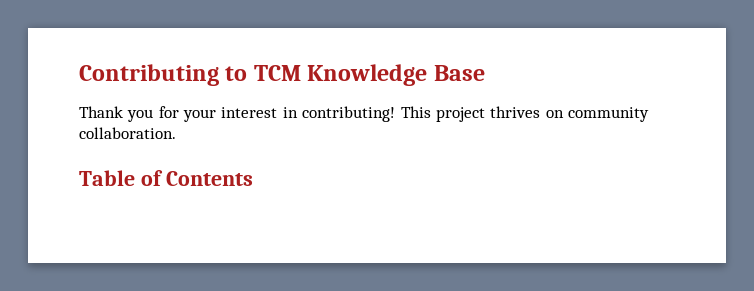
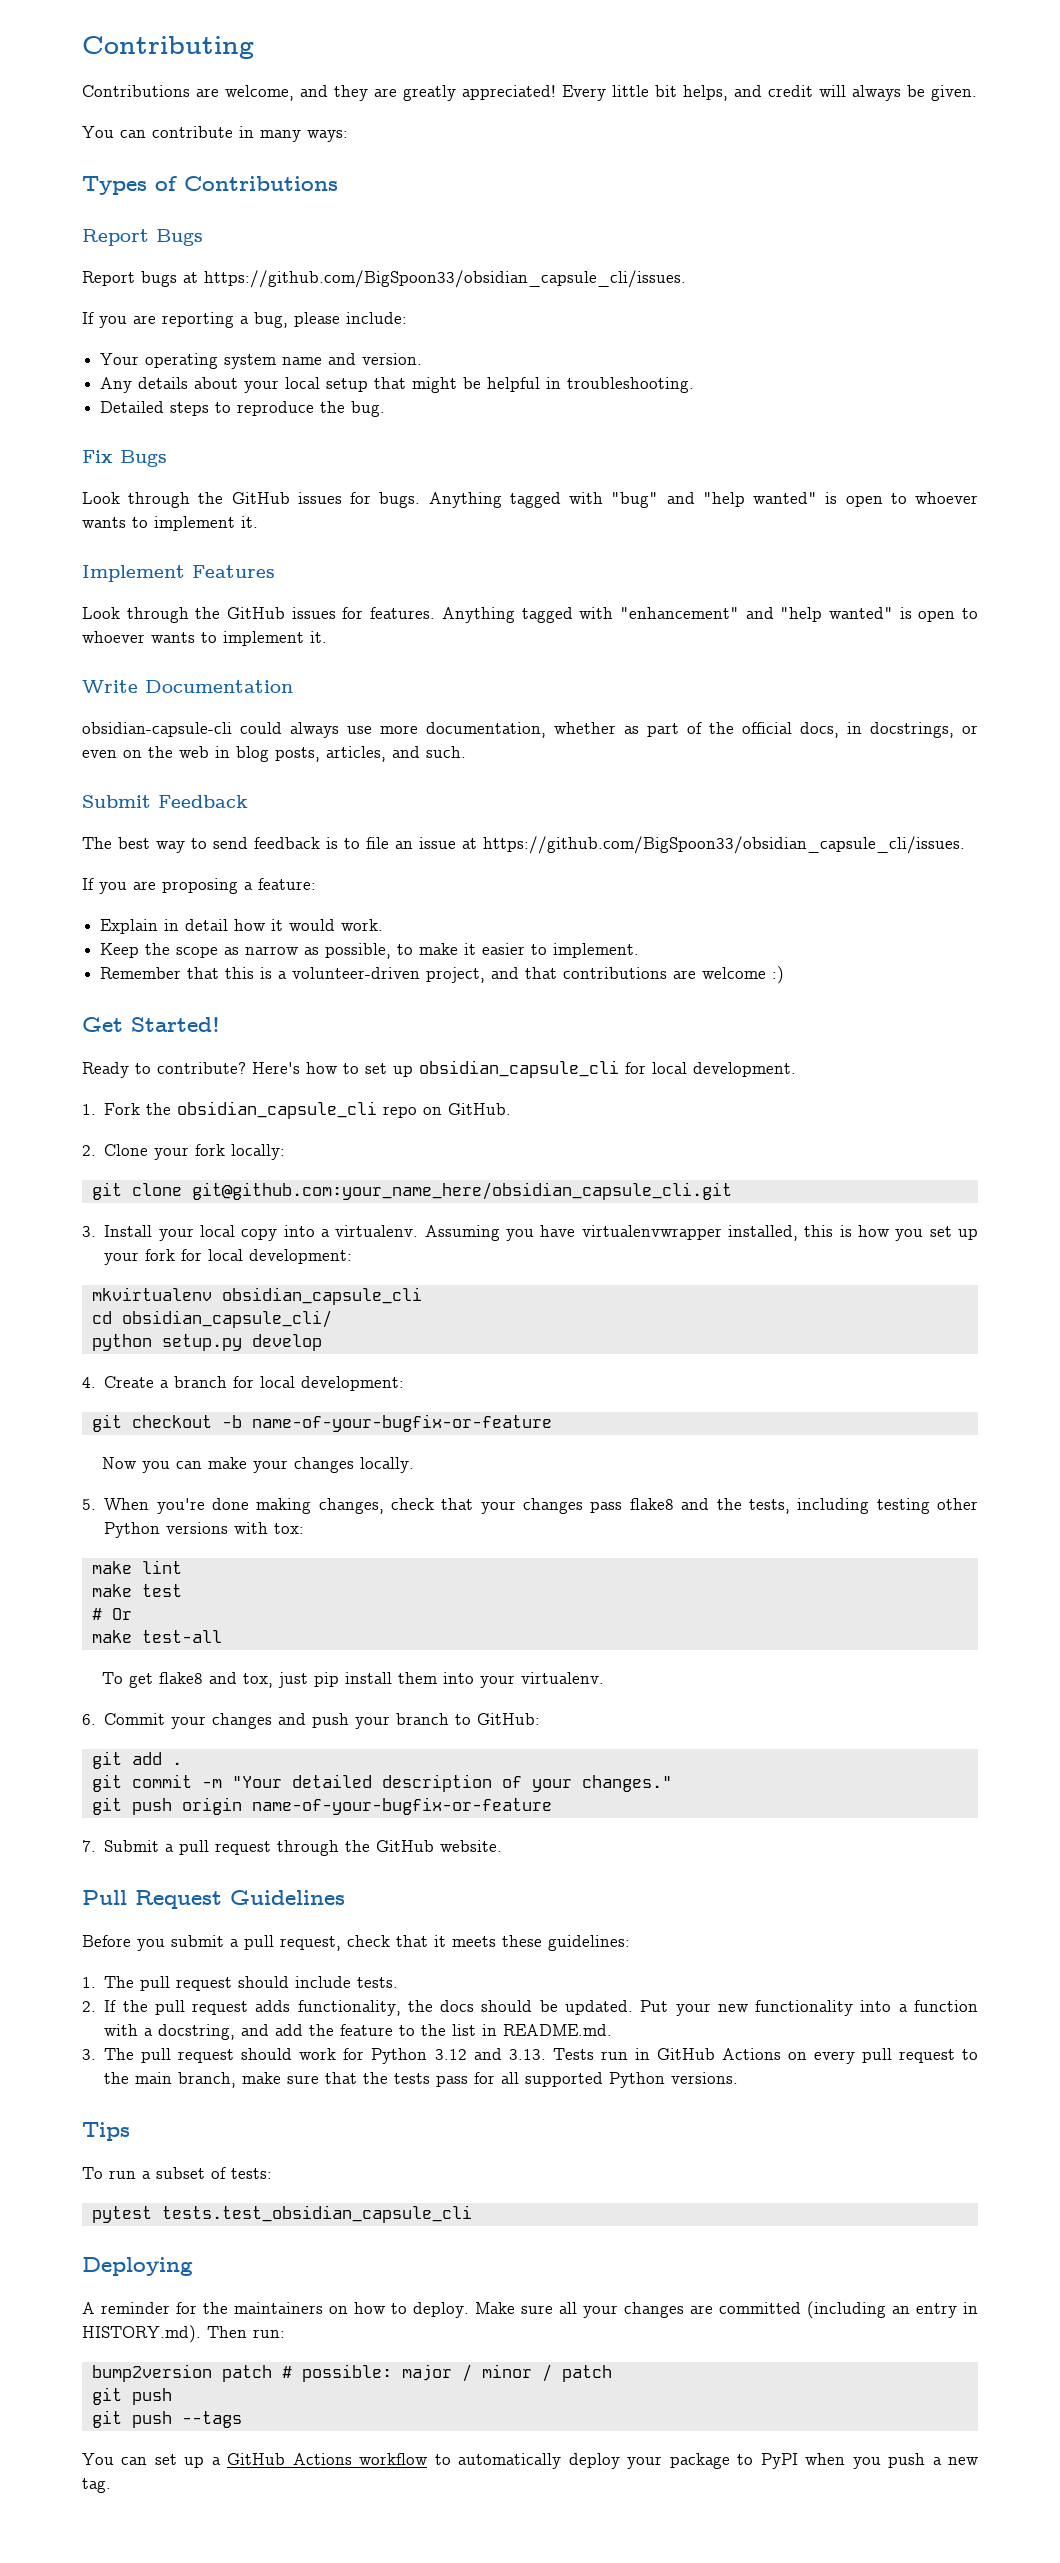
- Contributing to TCM Knowledge Base
- Thank you for your interest in contributing! This project thrives on community collaboration.
- Table of Contents
+ Contributing
+ Contributions are welcome, and they are greatly appreciated! Every little bit helps, and credit will always be given.
+ You can contribute in many ways:
+ Types of Contributions
+ Report Bugs
+ Report bugs at https://github.com/BigSpoon33/obsidian_capsule_cli/issues.
+ If you are reporting a bug, please include:
+ Your operating system name and version.
+ Any details about your local setup that might be helpful in troubleshooting.
+ Detailed steps to reproduce the bug.
+ Fix Bugs
+ Look through the GitHub issues for bugs. Anything tagged with "bug" and "help wanted" is open to whoever wants to implement it.
+ Implement Features
+ Look through the GitHub issues for features. Anything tagged with "enhancement" and "help wanted" is open to whoever wants to implement it.
+ Write Documentation
+ obsidian-capsule-cli could always use more documentation, whether as part of the official docs, in docstrings, or even on the web in blog posts, articles, and such.
+ Submit Feedback
+ The best way to send feedback is to file an issue at https://github.com/BigSpoon33/obsidian_capsule_cli/issues.
+ If you are proposing a feature:
+ Explain in detail how it would work.
+ Keep the scope as narrow as possible, to make it easier to implement.
+ Remember that this is a volunteer-driven project, and that contributions are welcome :)
+ Get Started!
+ Ready to contribute? Here's how to set up obsidian_capsule_cli for local development.
+ 1. Fork the obsidian_capsule_cli repo on GitHub.
+ 2. Clone your fork locally:
+ git clone git@github.com:your_name_here/obsidian_capsule_cli.git
+ 3. Install your local copy into a virtualenv. Assuming you have virtualenvwrapper installed, this is how you set up your fork for local development:
+ mkvirtualenv obsidian_capsule_cli
+ cd obsidian_capsule_cli/
+ python setup.py develop
+ 4. Create a branch for local development:
+ git checkout -b name-of-your-bugfix-or-feature
+ Now you can make your changes locally.
+ 5. When you're done making changes, check that your changes pass flake8 and the tests, including testing other Python versions with tox:
+ make lint
+ make test
+ # Or
+ make test-all
+ To get flake8 and tox, just pip install them into your virtualenv.
+ 6. Commit your changes and push your branch to GitHub:
+ git add .
+ git commit -m "Your detailed description of your changes."
+ git push origin name-of-your-bugfix-or-feature
+ 7. Submit a pull request through the GitHub website.
+ Pull Request Guidelines
+ Before you submit a pull request, check that it meets these guidelines:
+ 1. The pull request should include tests.
+ 2. If the pull request adds functionality, the docs should be updated. Put your new functionality into a function with a docstring, and add the feature to the list in README.md.
+ 3. The pull request should work for Python 3.12 and 3.13. Tests run in GitHub Actions on every pull request to the main branch, make sure that the tests pass for all supported Python versions.
+ Tips
+ To run a subset of tests:
+ pytest tests.test_obsidian_capsule_cli
+ Deploying
+ A reminder for the maintainers on how to deploy. Make sure all your changes are committed (including an entry in HISTORY.md). Then run:
+ bump2version patch # possible: major / minor / patch
+ git push
+ git push --tags
+ You can set up a GitHub Actions workflow to automatically deploy your package to PyPI when you push a new tag.

